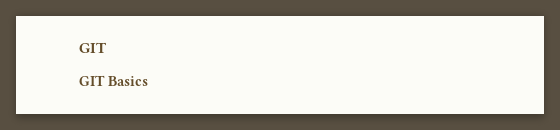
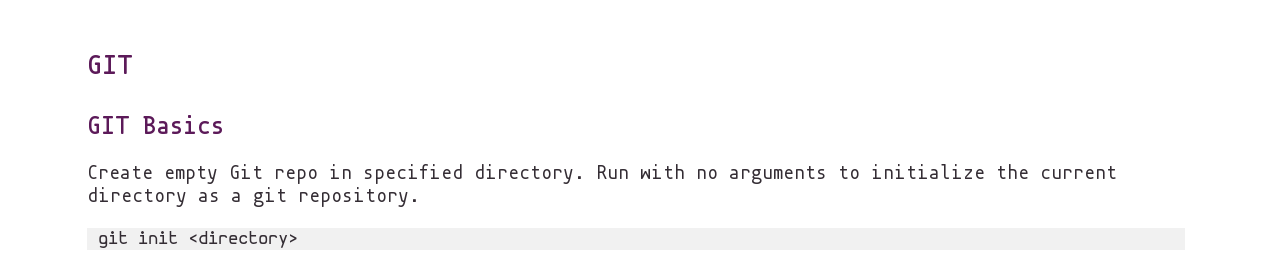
+ Create empty Git repo in specified directory. Run with no arguments to initialize the current directory as a git repository.
+ git init <directory>

